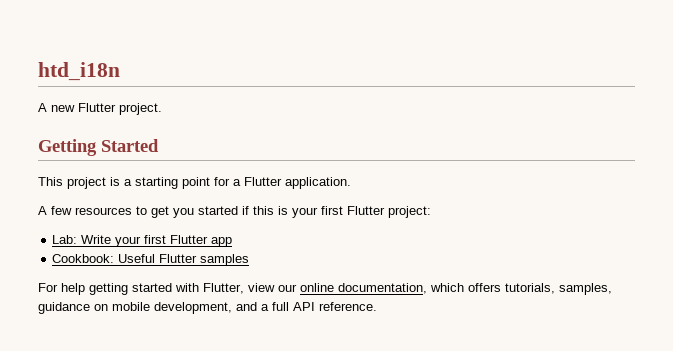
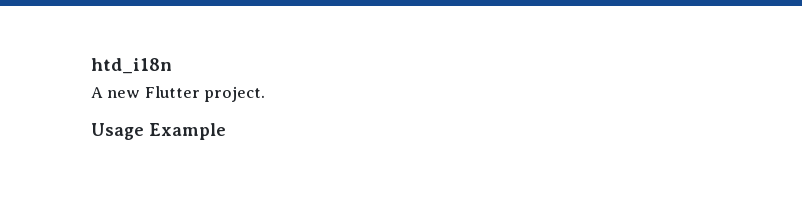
- Getting Started
- This project is a starting point for a Flutter application.
- A few resources to get you started if this is your first Flutter project:
- Lab: Write your first Flutter app
- Cookbook: Useful Flutter samples
- For help getting started with Flutter, view our online documentation, which offers tutorials, samples, guidance on mobile development, and a full API reference.
+ Usage Example

